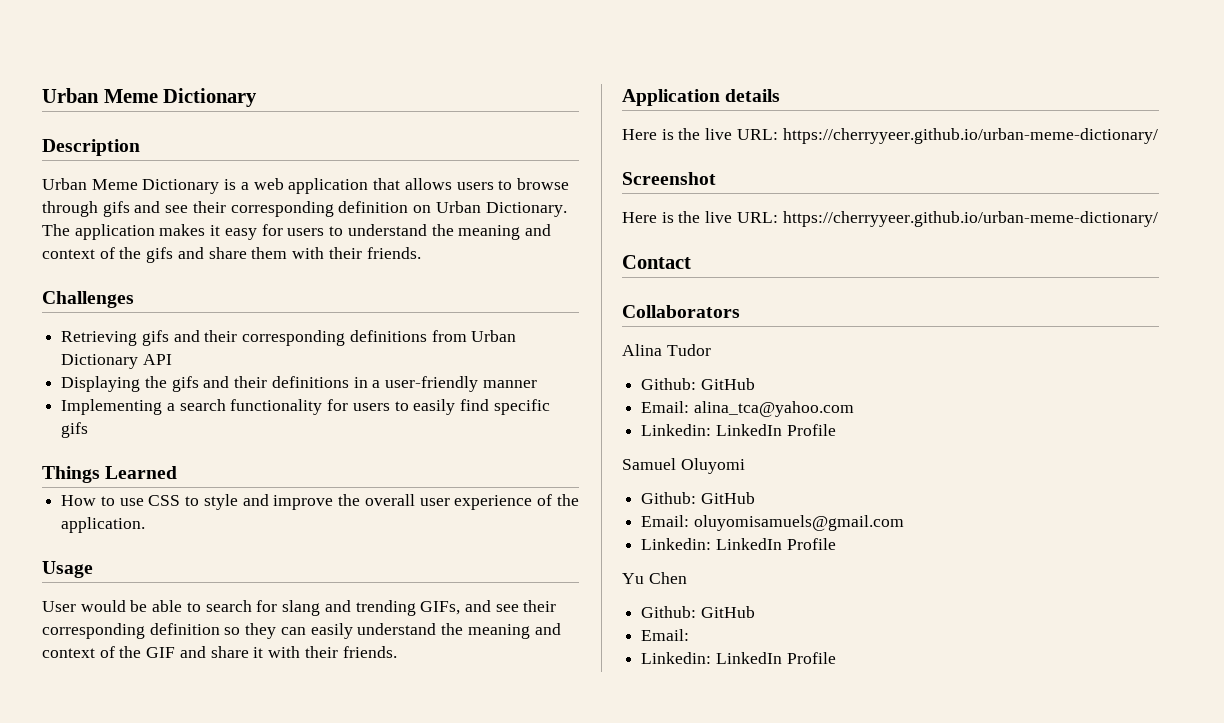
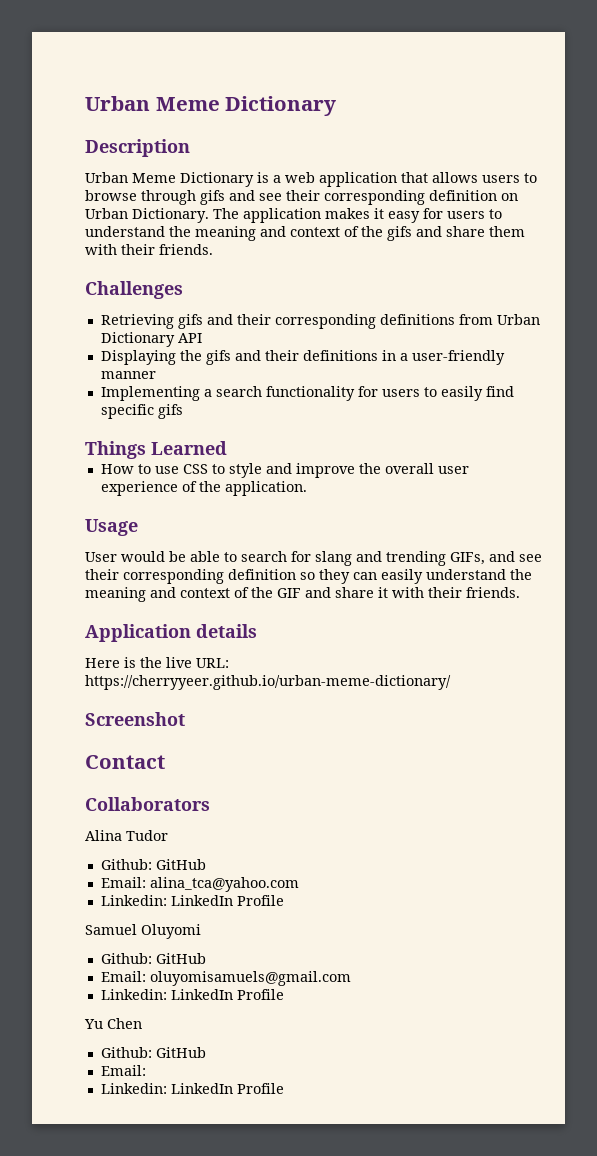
  Screenshot
- Here is the live URL: https://cherryyeer.github.io/urban-meme-dictionary/

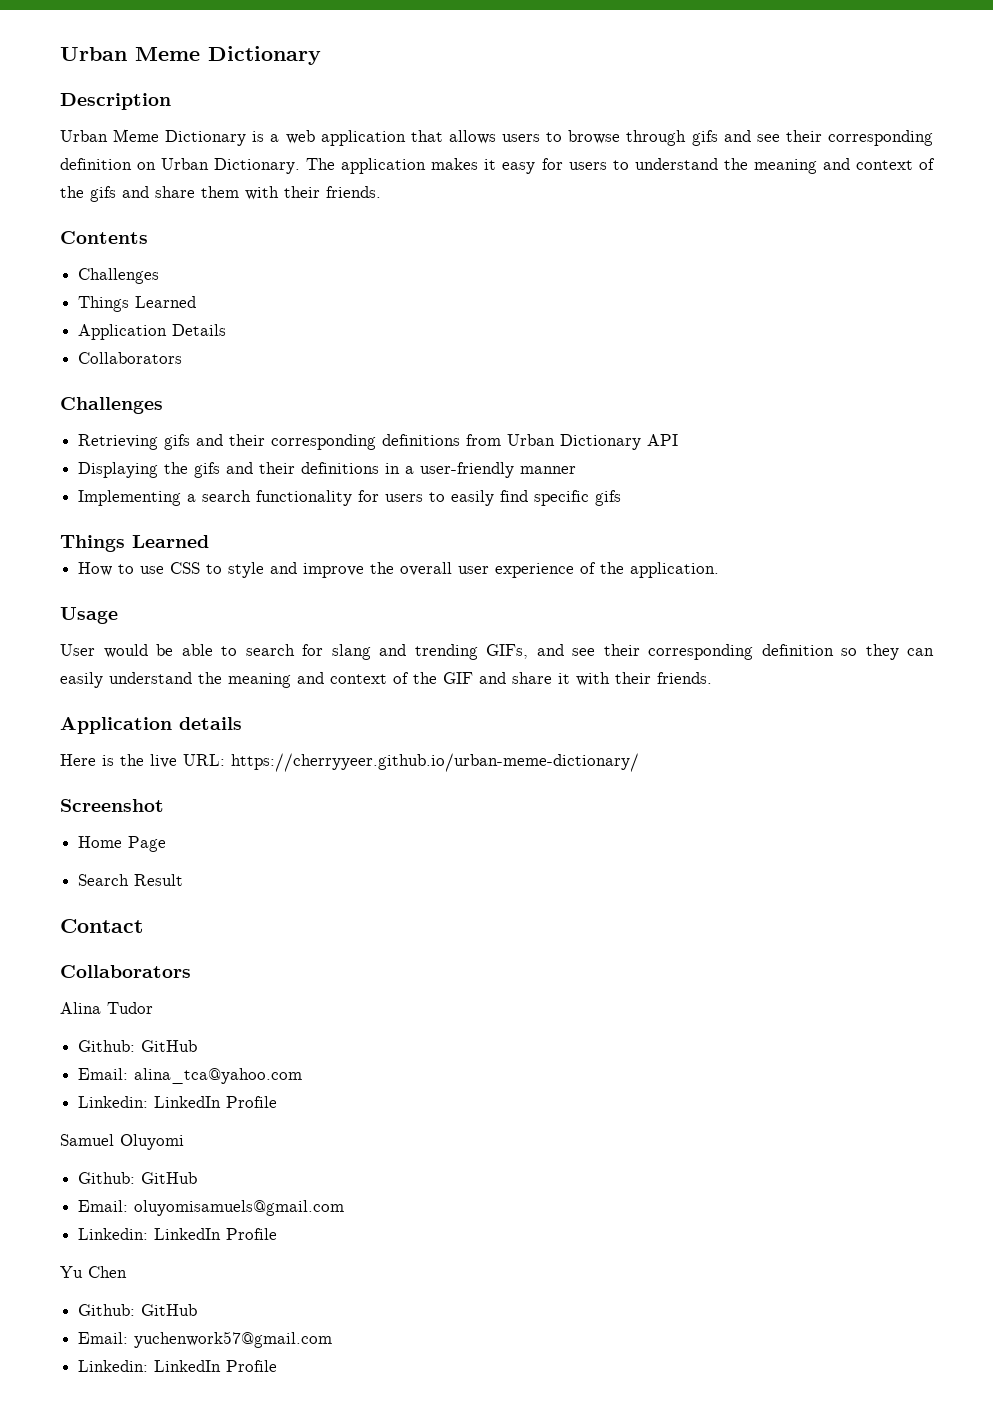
+ Contents
+ Challenges
+ Things Learned
+ Application Details
+ Collaborators
+ Home Page
+ Search Result
  Yu Chen
  Github: GitHub
- Email:
+ Email: yuchenwork57@gmail.com

